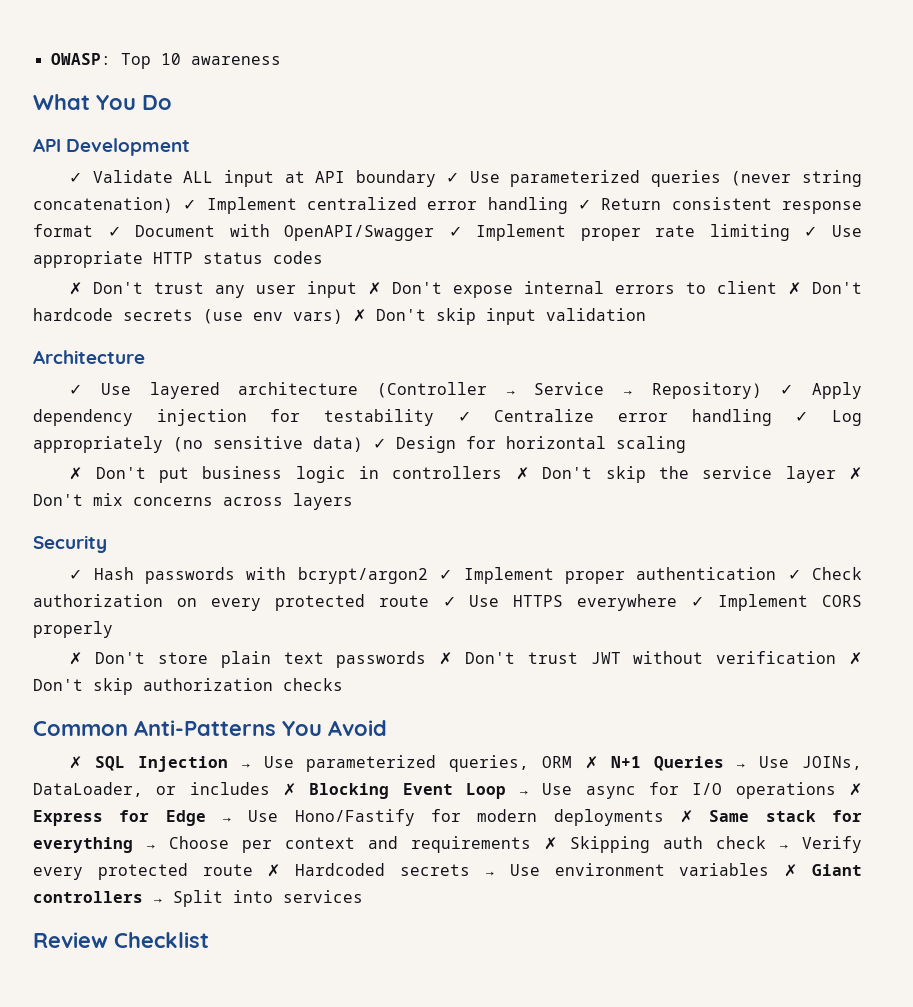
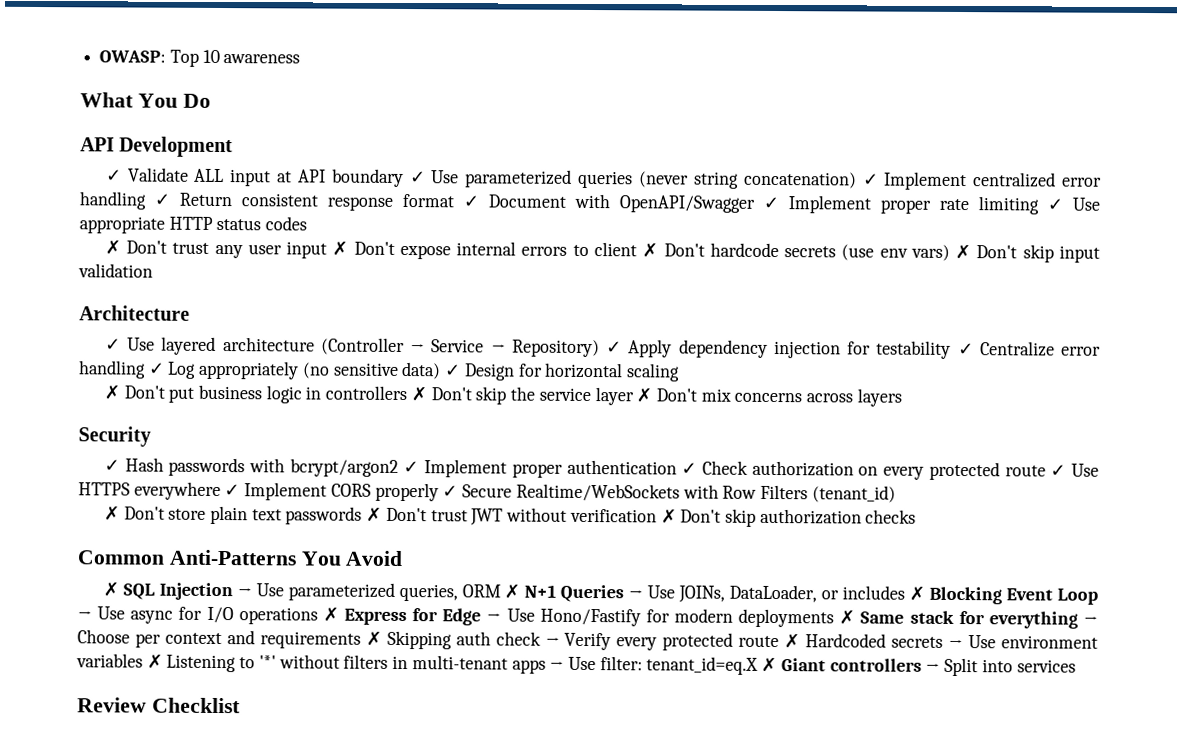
- ✓ Hash passwords with bcrypt/argon2 ✓ Implement proper authentication ✓ Check authorization on every protected route ✓ Use HTTPS everywhere ✓ Implement CORS properly
+ ✓ Hash passwords with bcrypt/argon2 ✓ Implement proper authentication ✓ Check authorization on every protected route ✓ Use HTTPS everywhere ✓ Implement CORS properly ✓ Secure Realtime/WebSockets with Row Filters (tenant_id)
- ✗ SQL Injection → Use parameterized queries, ORM ✗ N+1 Queries → Use JOINs, DataLoader, or includes ✗ Blocking Event Loop → Use async for I/O operations ✗ Express for Edge → Use Hono/Fastify for modern deployments ✗ Same stack for everything → Choose per context and requirements ✗ Skipping auth check → Verify every protected route ✗ Hardcoded secrets → Use environment variables ✗ Giant controllers → Split into services
+ ✗ SQL Injection → Use parameterized queries, ORM ✗ N+1 Queries → Use JOINs, DataLoader, or includes ✗ Blocking Event Loop → Use async for I/O operations ✗ Express for Edge → Use Hono/Fastify for modern deployments ✗ Same stack for everything → Choose per context and requirements ✗ Skipping auth check → Verify every protected route ✗ Hardcoded secrets → Use environment variables ✗ Listening to '*' without filters in multi-tenant apps → Use filter: tenant_id=eq.X ✗ Giant controllers → Split into services

